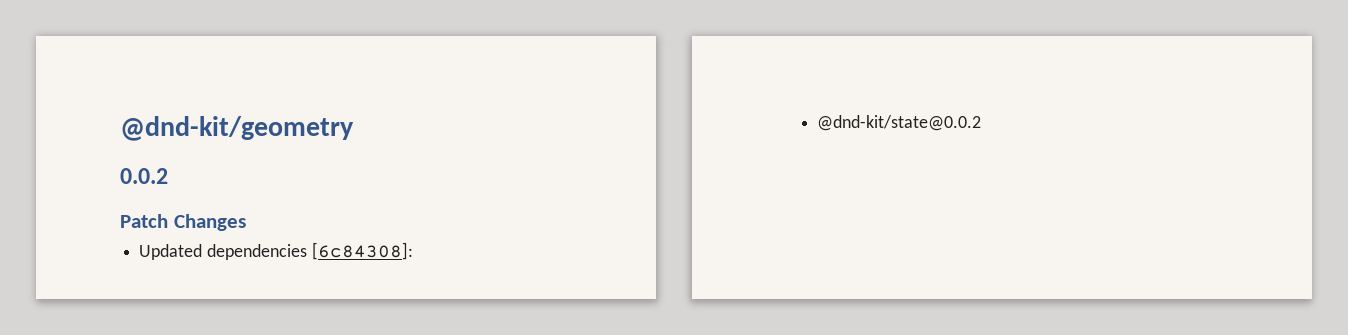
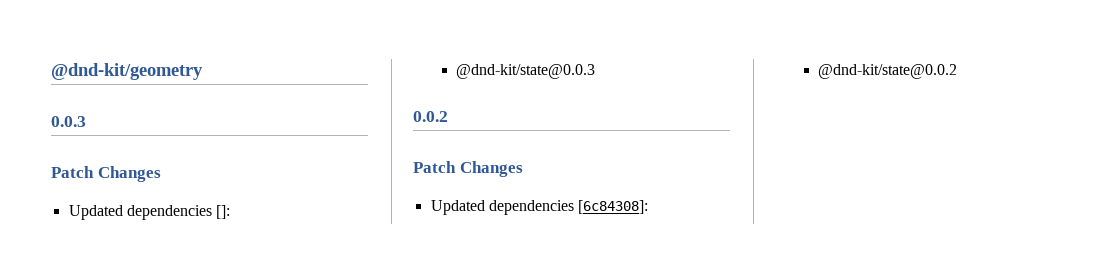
+ 0.0.3
+ Patch Changes
+ Updated dependencies []:
+ @dnd-kit/state@0.0.3

